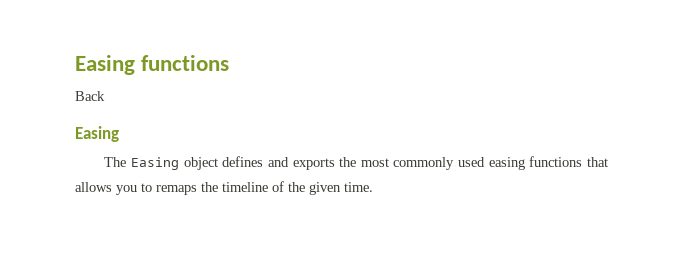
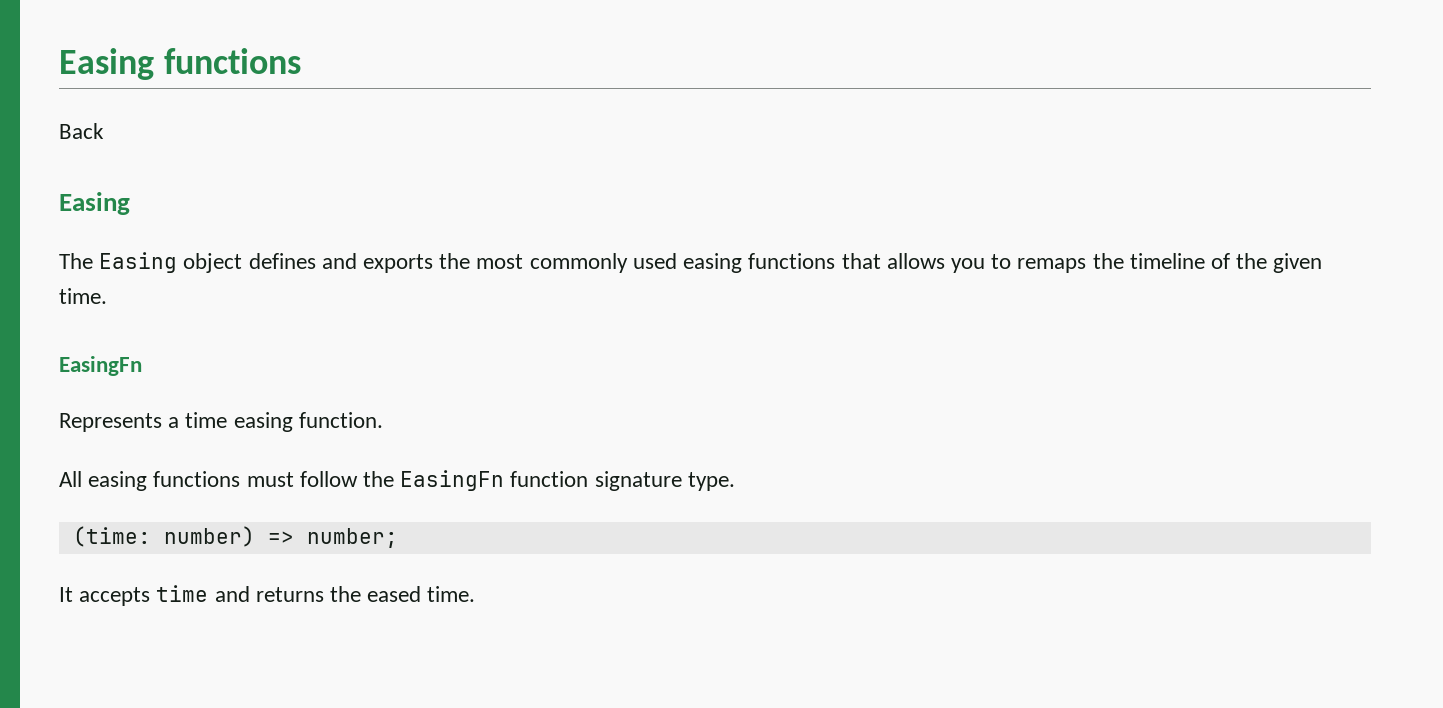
  The Easing object defines and exports the most commonly used easing functions that allows you to remaps the timeline of the given time.
+ EasingFn
+ Represents a time easing function.
+ All easing functions must follow the EasingFn function signature type.
+ (time: number) => number;
+ It accepts time and returns the eased time.

